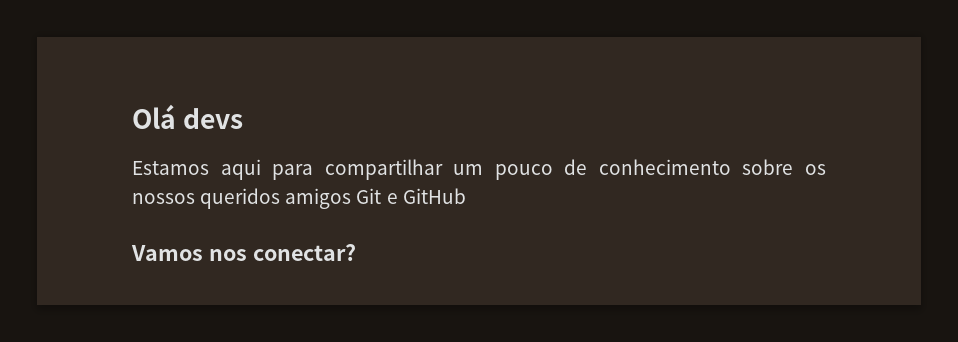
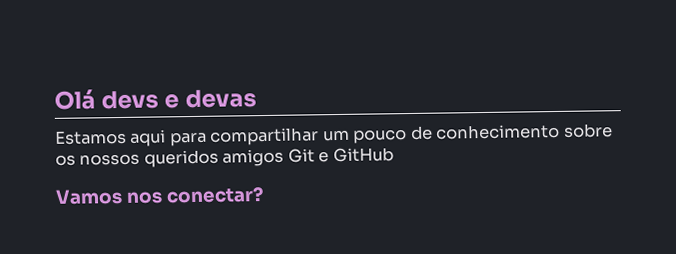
- Olá devs
+ Olá devs e devas

